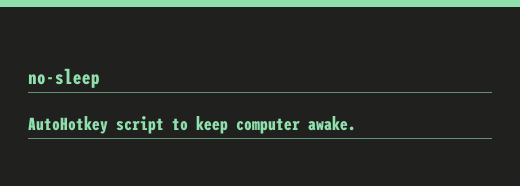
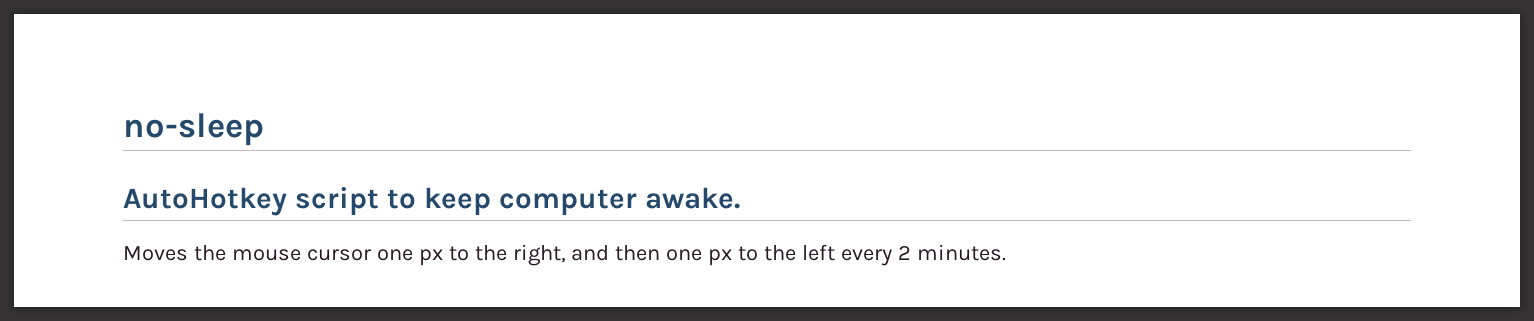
+ Moves the mouse cursor one px to the right, and then one px to the left every 2 minutes.

